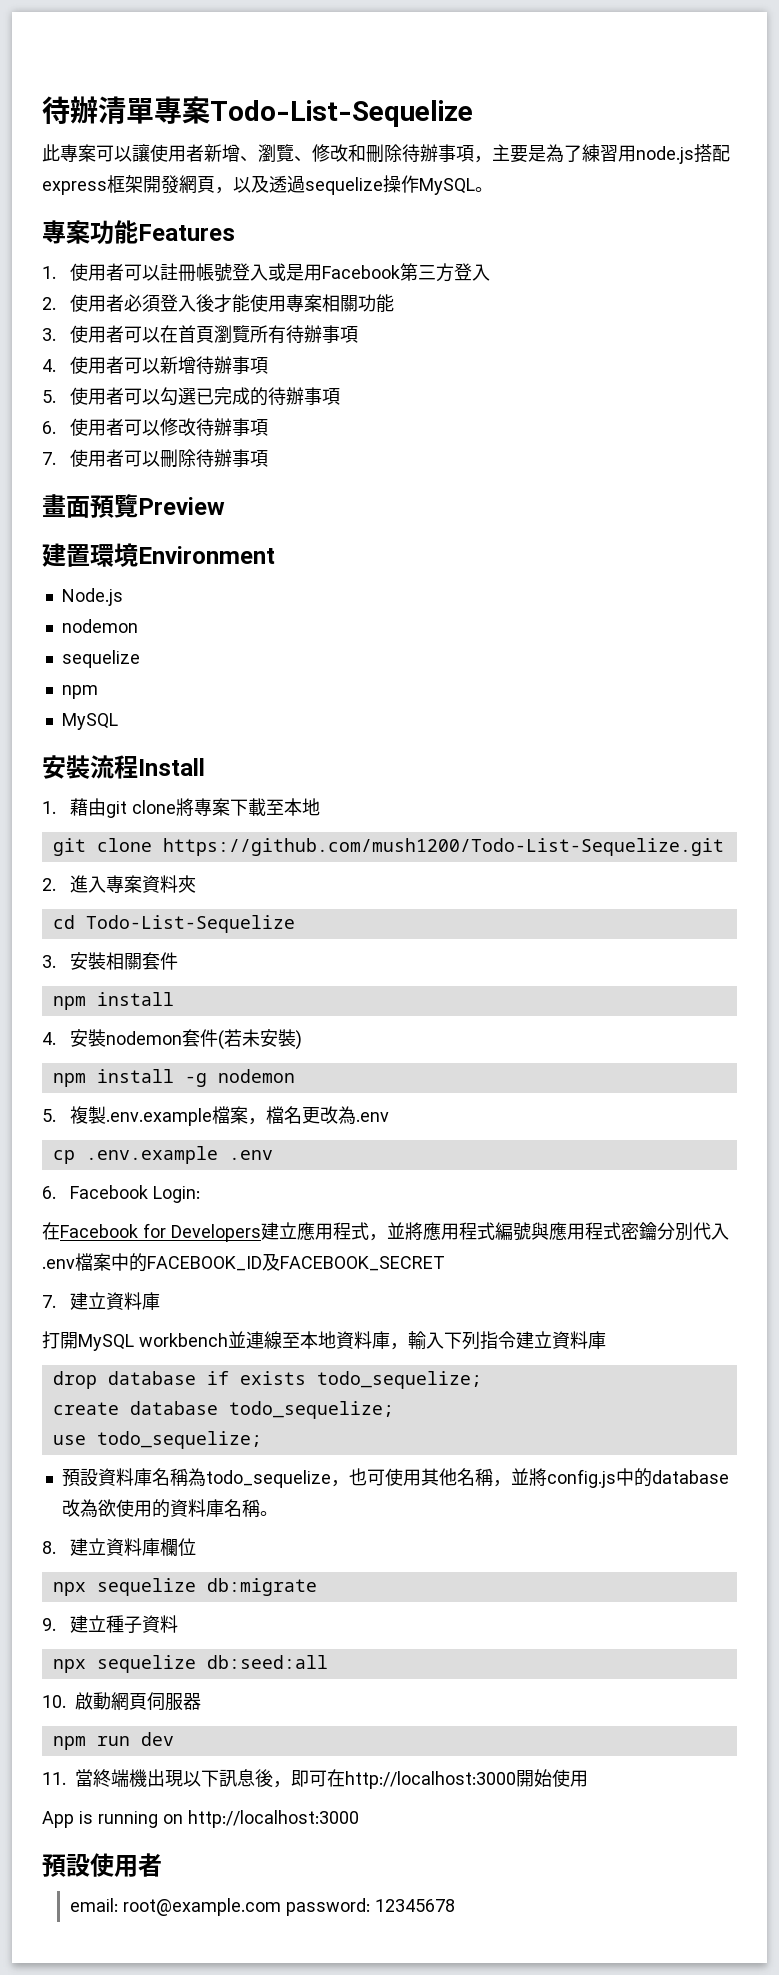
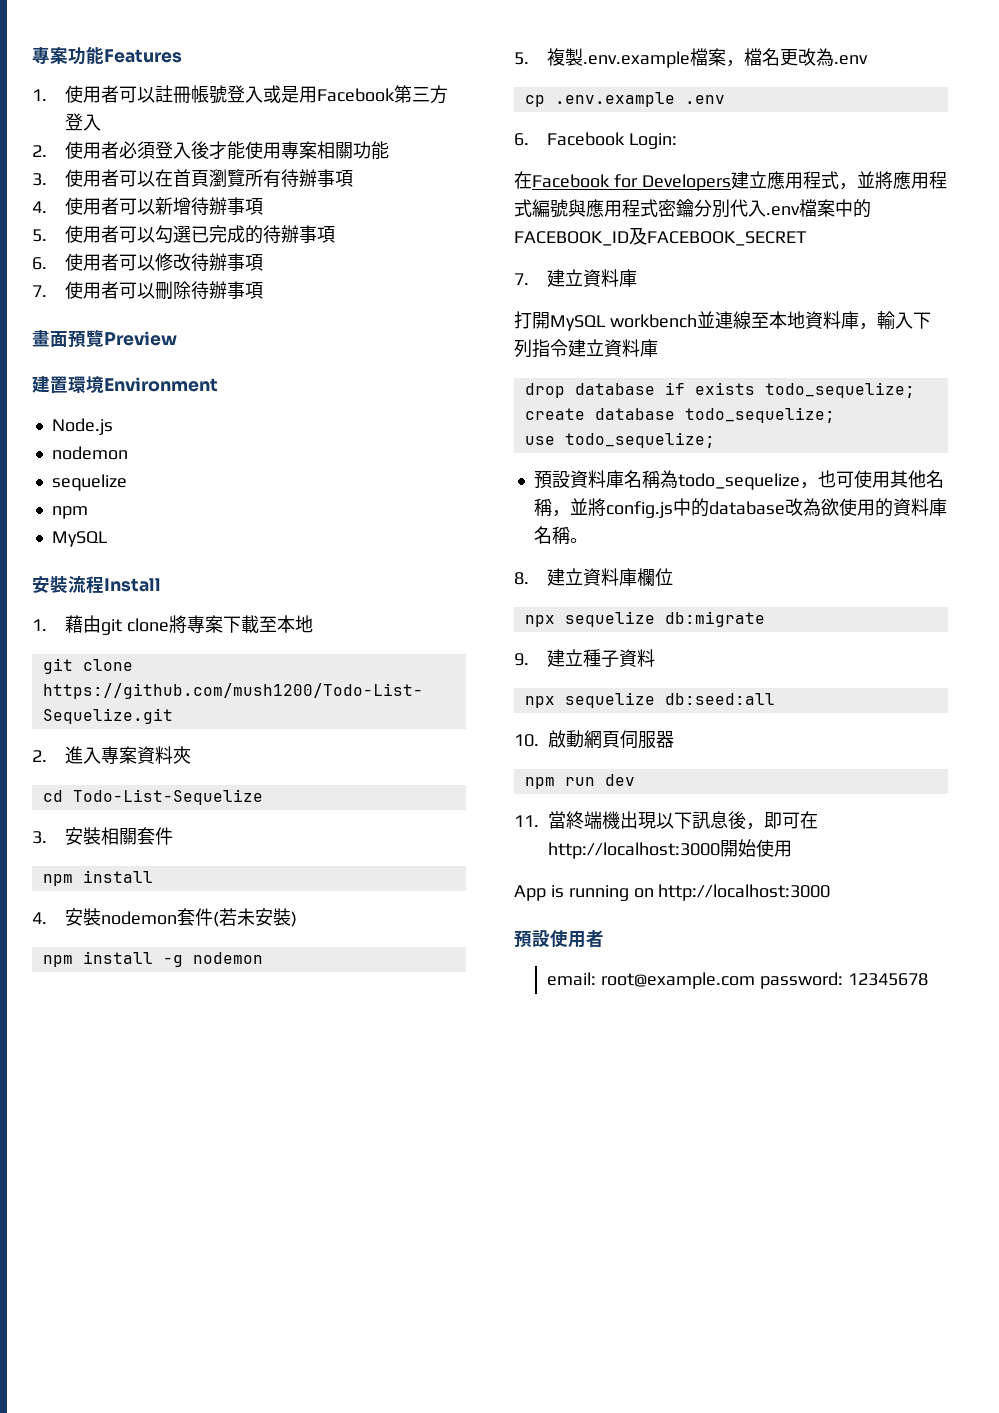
- 待辦清單專案Todo-List-Sequelize
- 此專案可以讓使用者新增、瀏覽、修改和刪除待辦事項，主要是為了練習用node.js搭配express框架開發網頁，以及透過sequelize操作MySQL。

